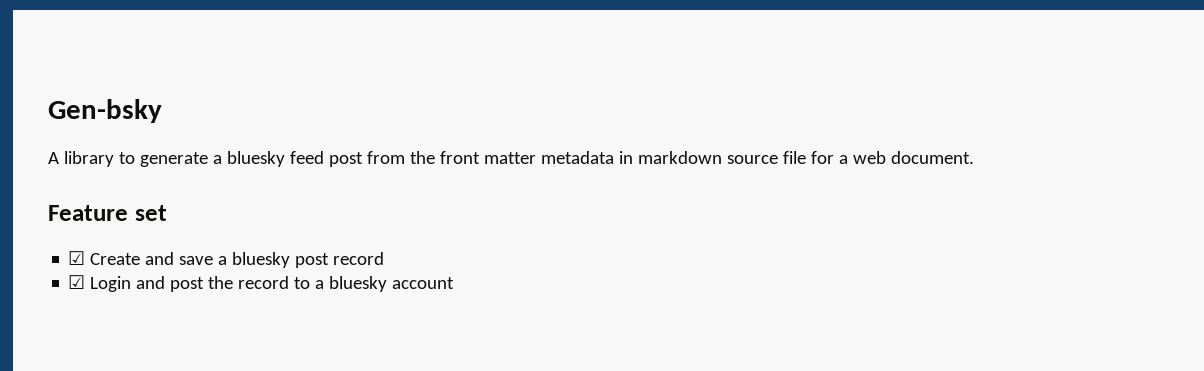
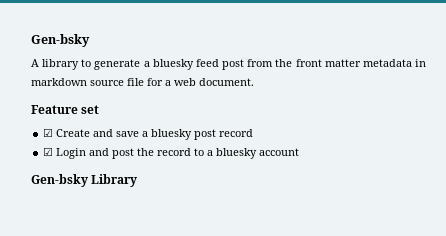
+ Gen-bsky Library

